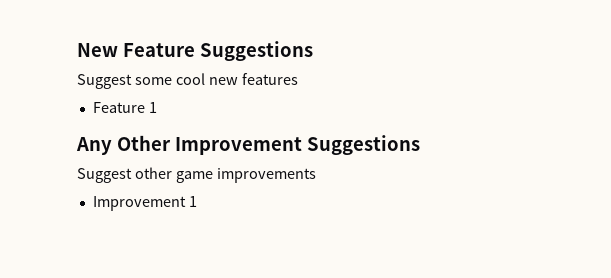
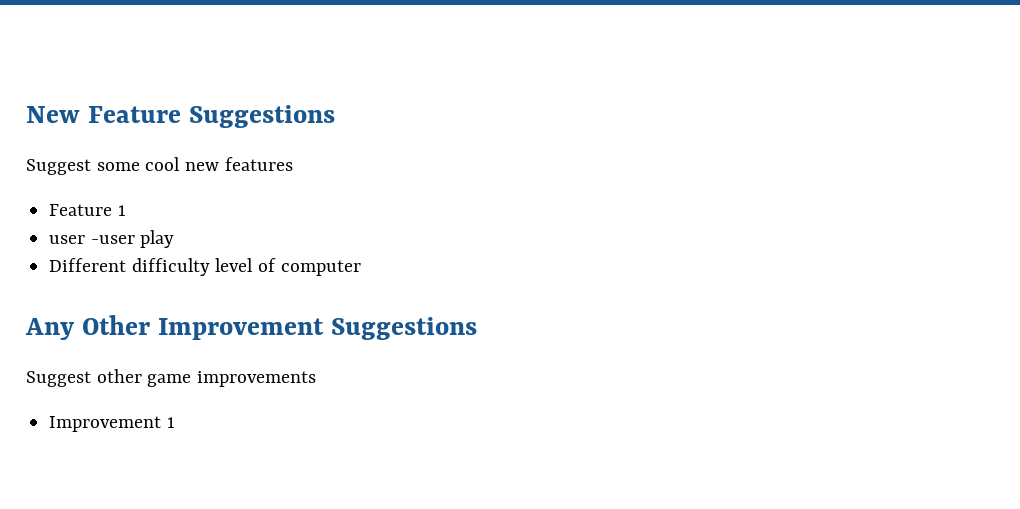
+ user -user play
+ Different difficulty level of computer

